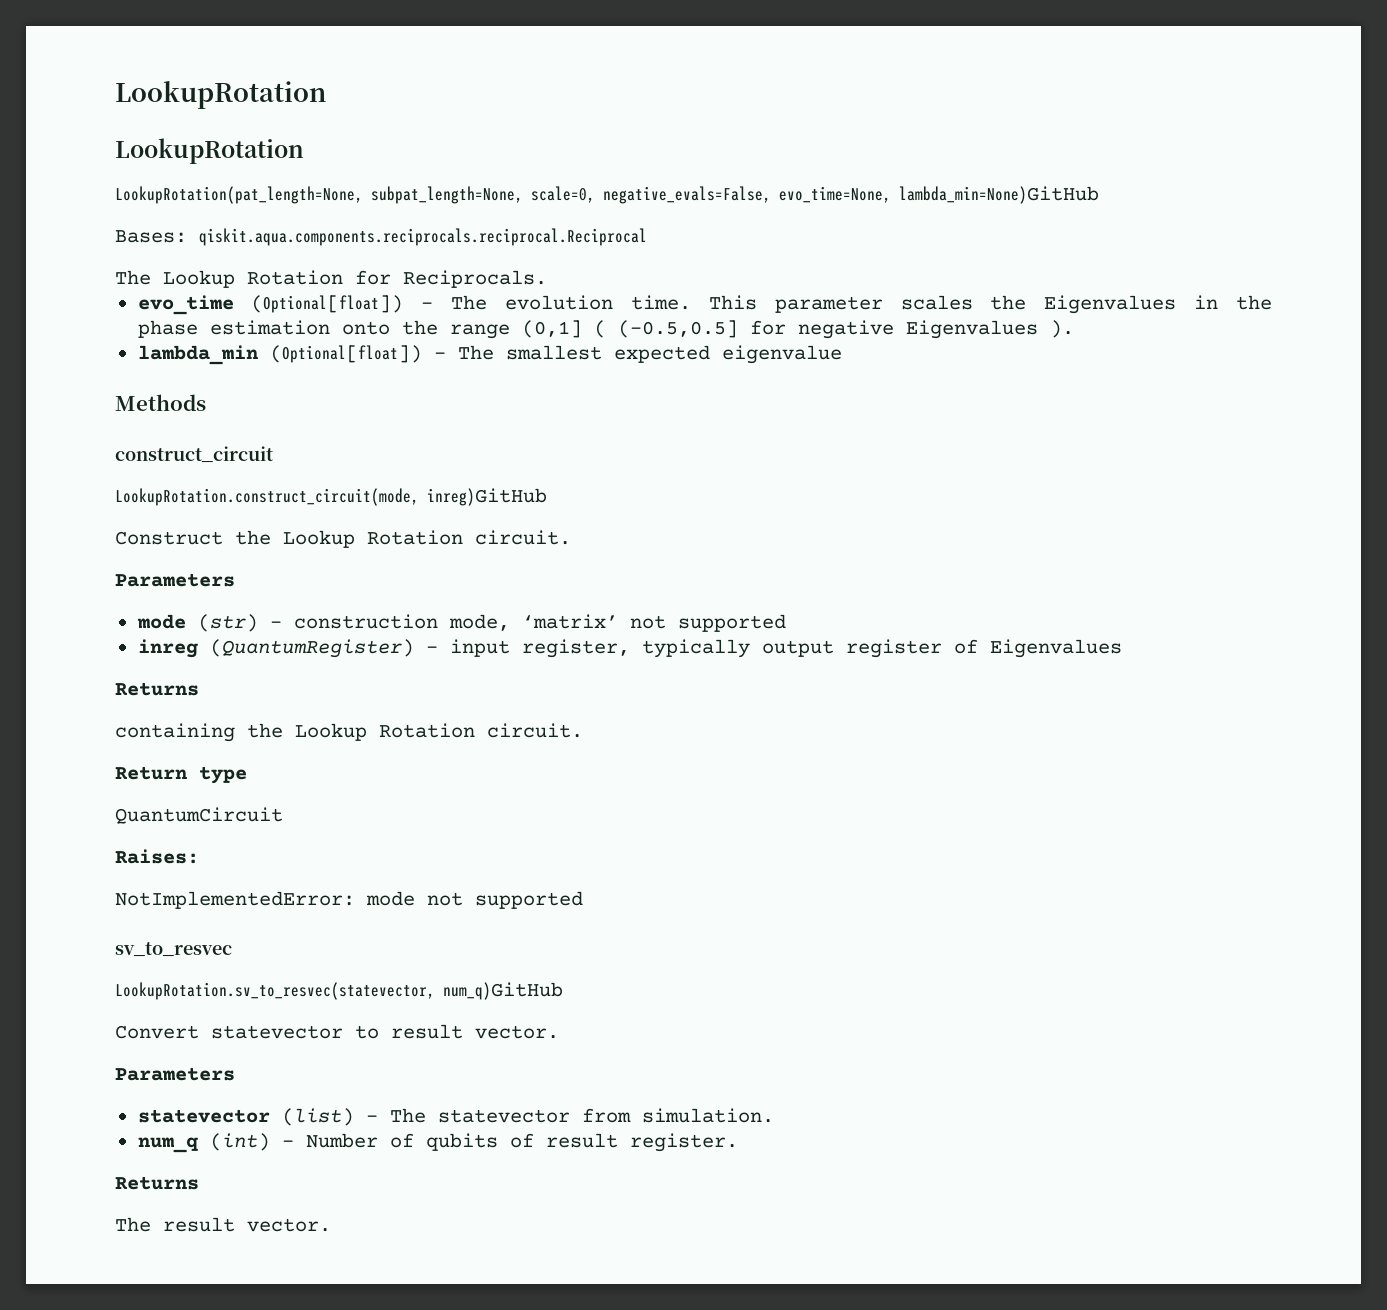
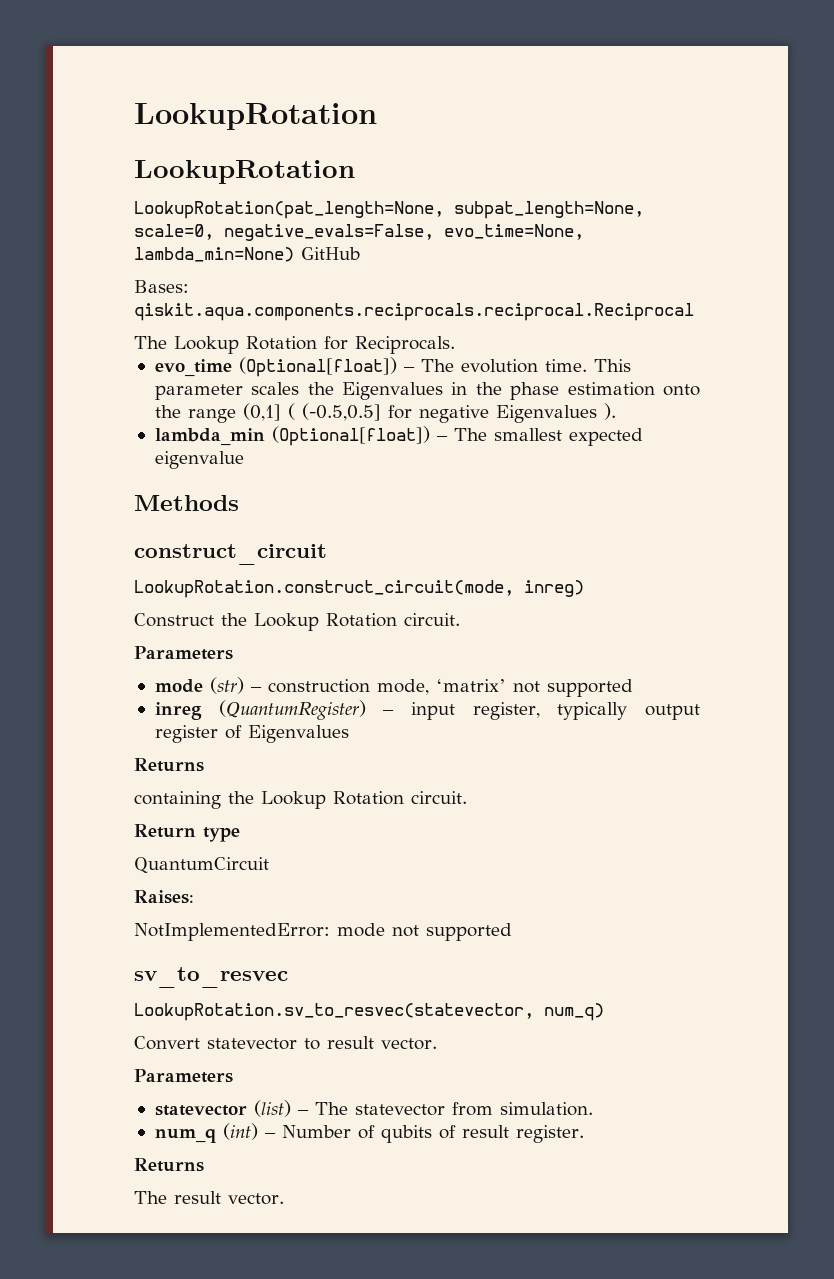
- LookupRotation(pat_length=None, subpat_length=None, scale=0, negative_evals=False, evo_time=None, lambda_min=None)GitHub
+ LookupRotation(pat_length=None, subpat_length=None, scale=0, negative_evals=False, evo_time=None, lambda_min=None) GitHub
- LookupRotation.construct_circuit(mode, inreg)GitHub
+ LookupRotation.construct_circuit(mode, inreg)
- LookupRotation.sv_to_resvec(statevector, num_q)GitHub
+ LookupRotation.sv_to_resvec(statevector, num_q)

